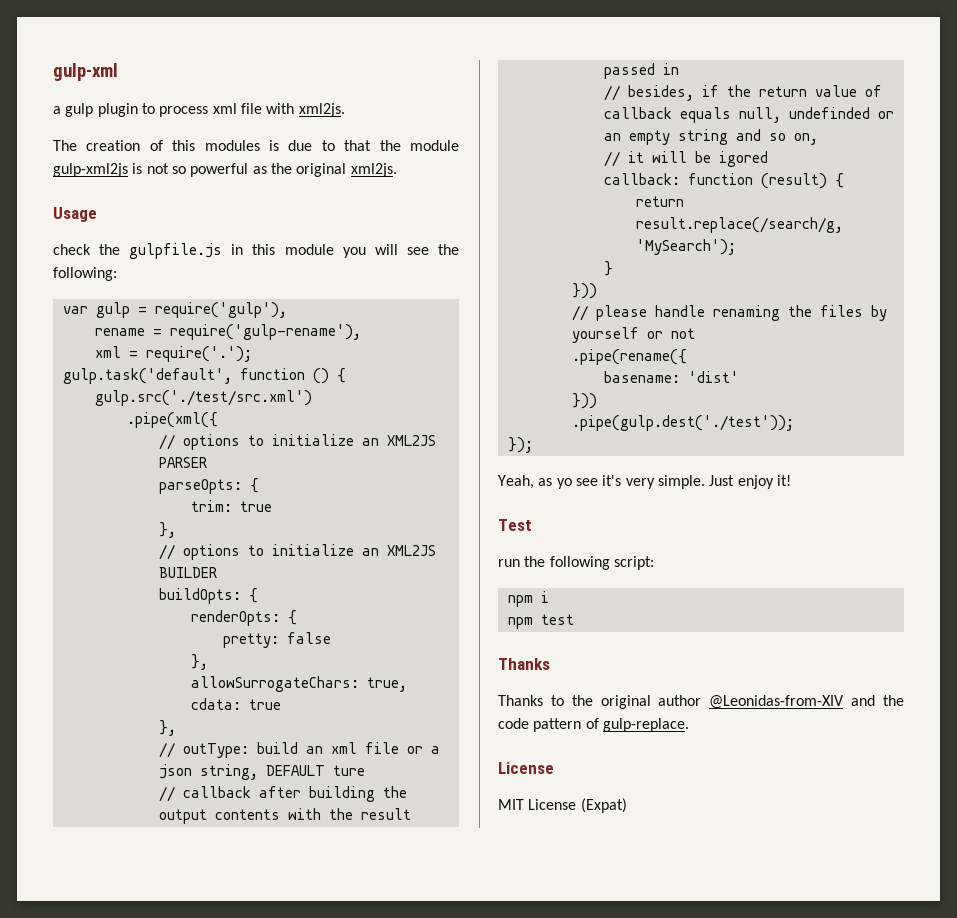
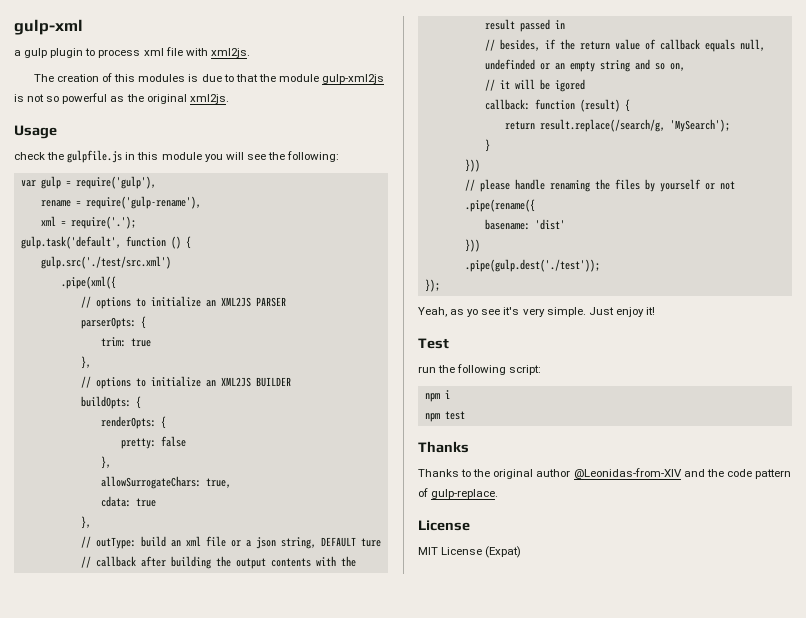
- parseOpts: {
+ parserOpts: {

